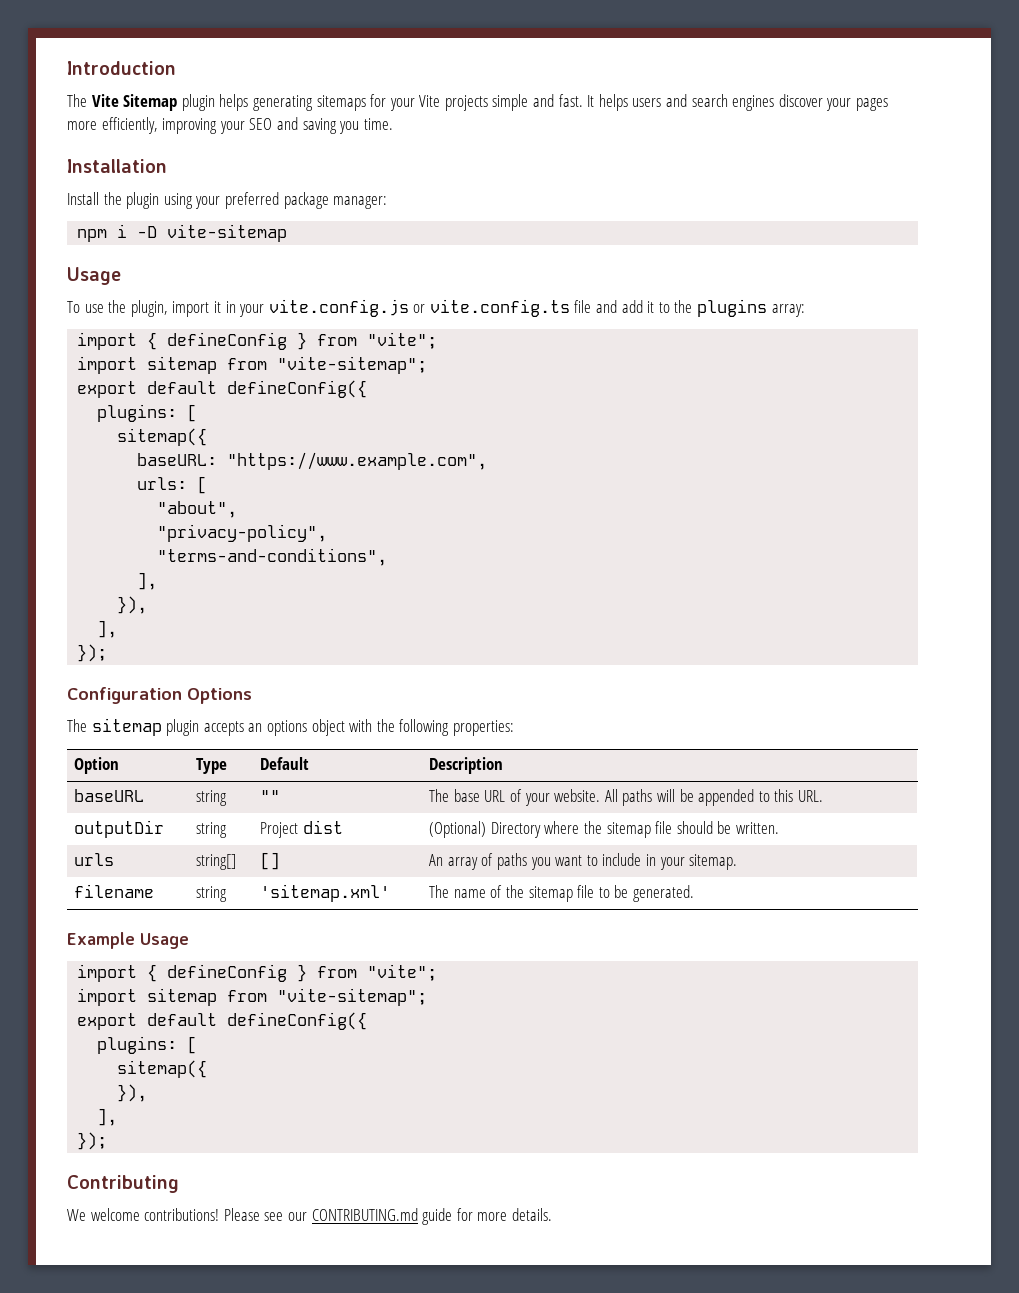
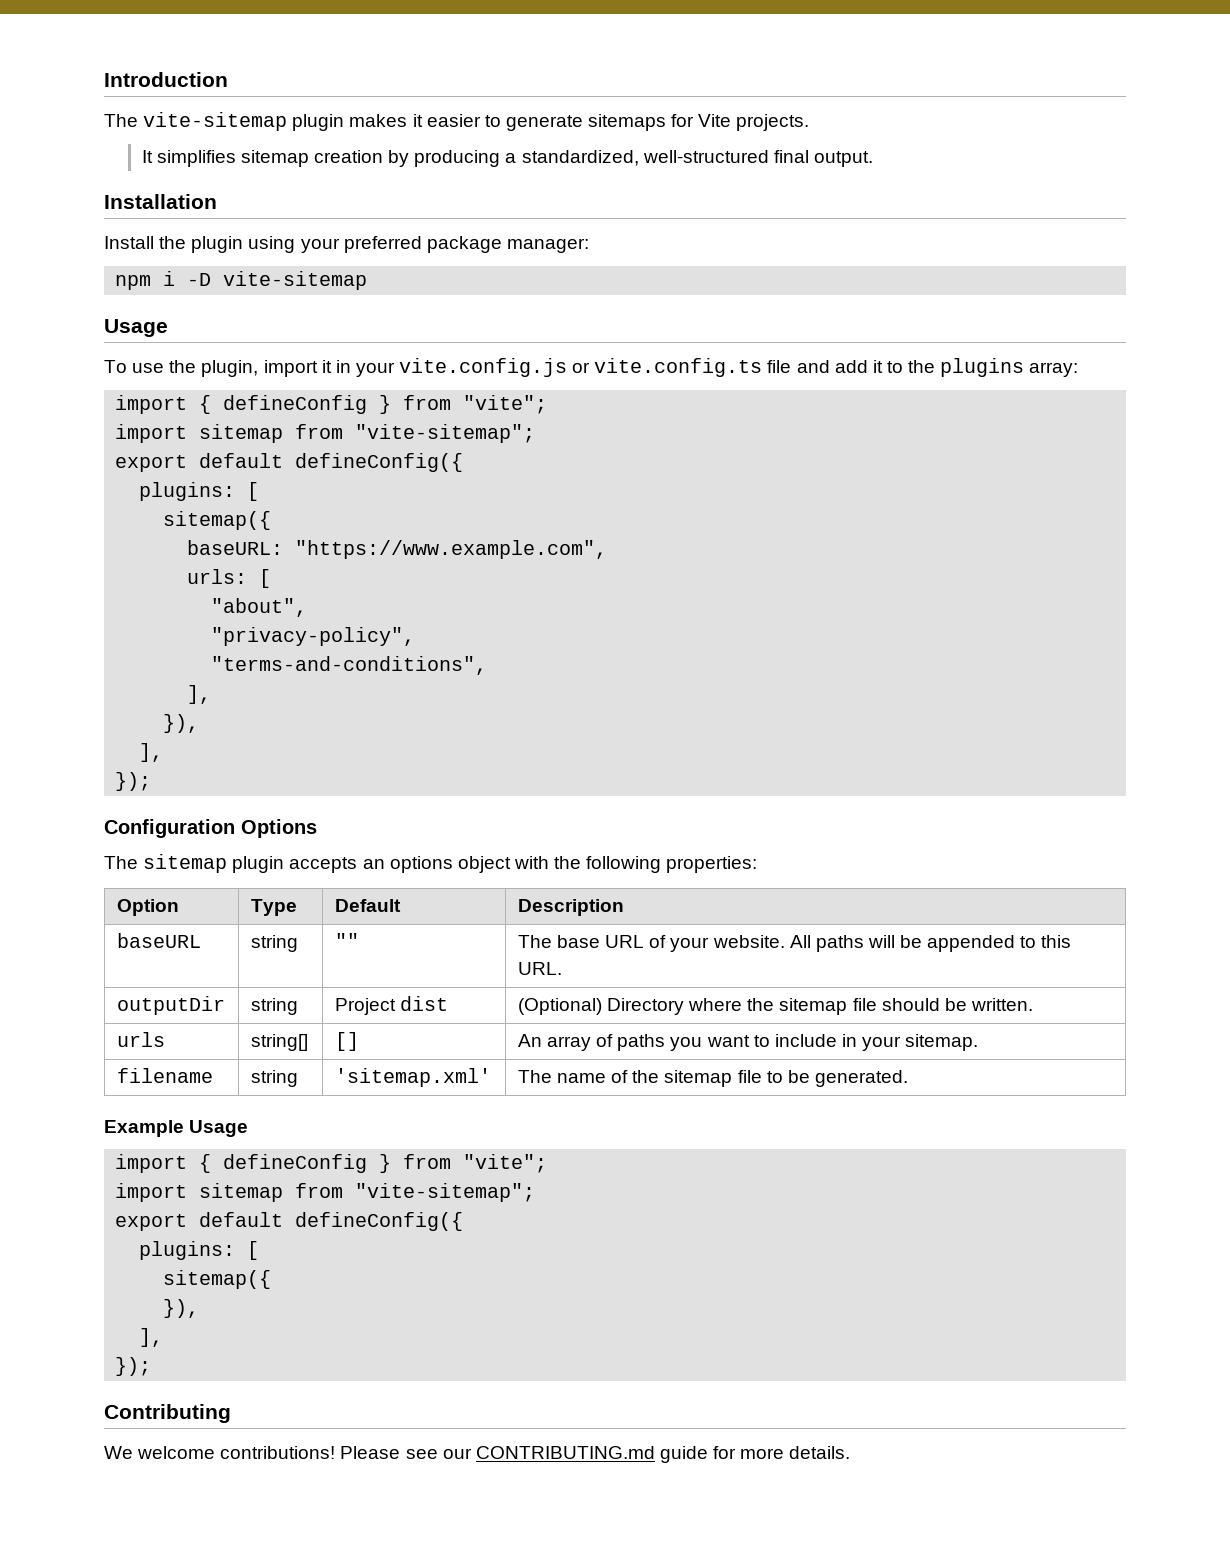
- The Vite Sitemap plugin helps generating sitemaps for your Vite projects simple and fast. It helps users and search engines discover your pages more efficiently, improving your SEO and saving you time.
+ The vite-sitemap plugin makes it easier to generate sitemaps for Vite projects.
+ It simplifies sitemap creation by producing a standardized, well-structured final output.

